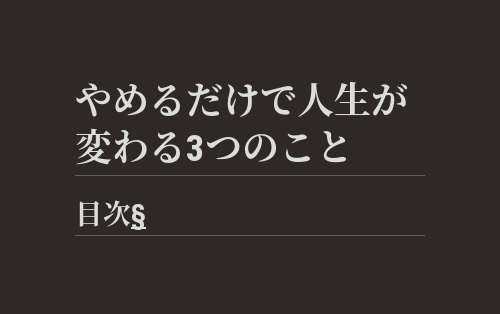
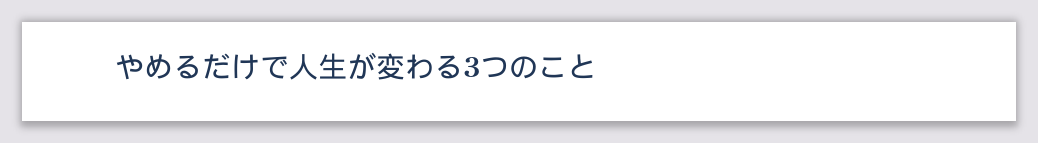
- 目次§

